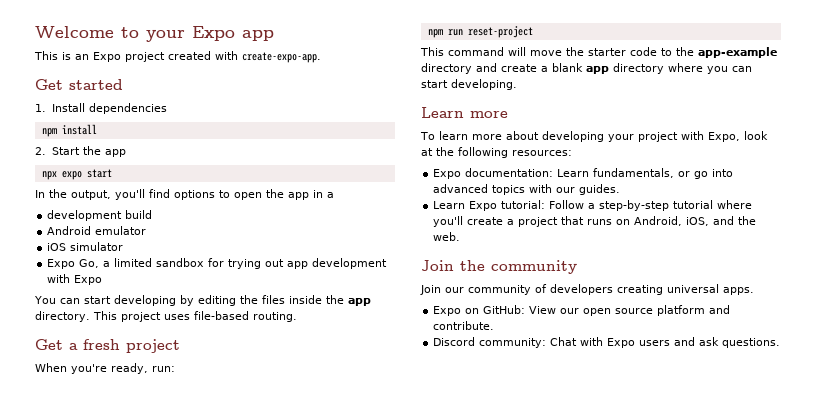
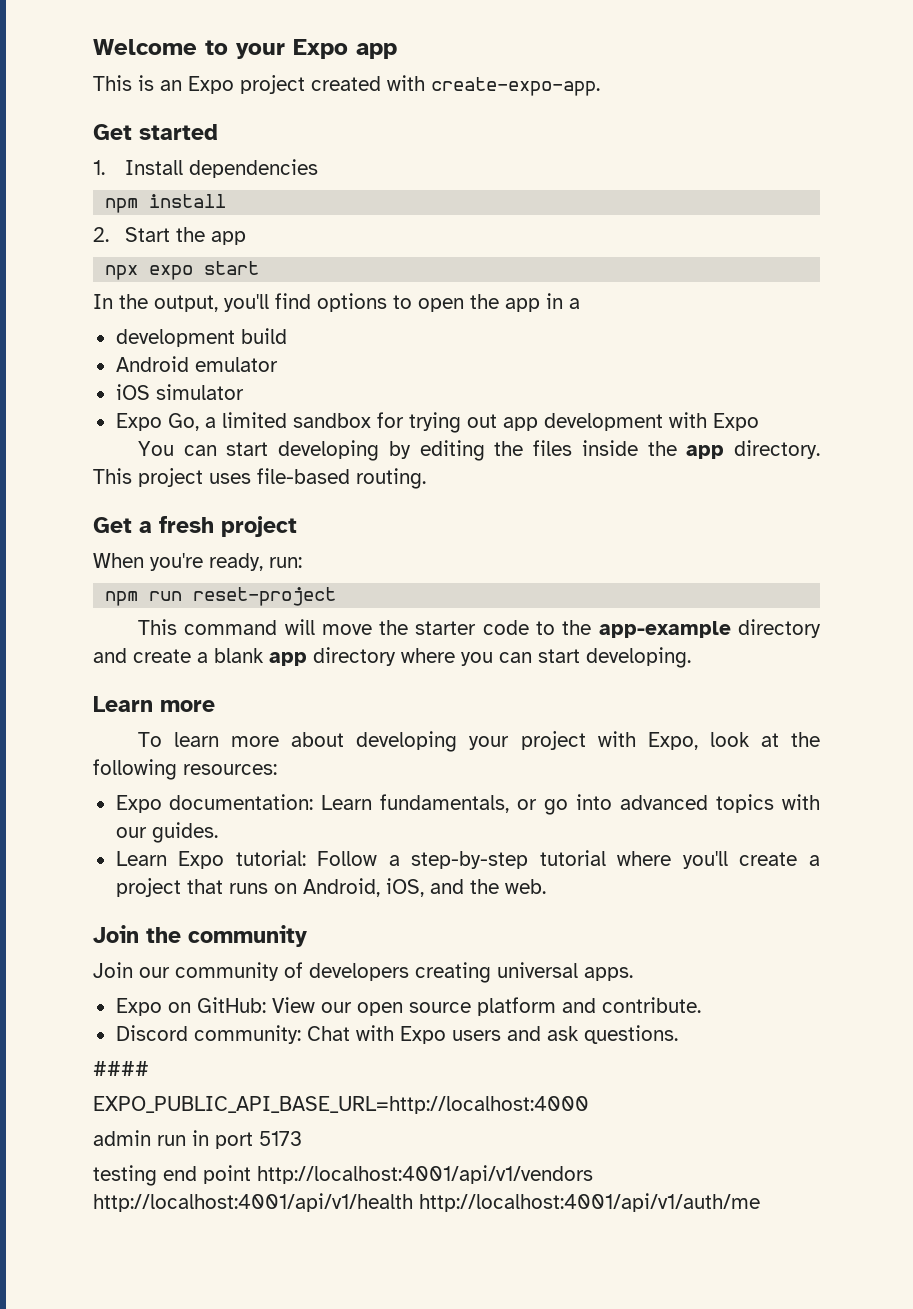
+ ####
+ EXPO_PUBLIC_API_BASE_URL=http://localhost:4000
+ admin run in port 5173
+ testing end point http://localhost:4001/api/v1/vendors http://localhost:4001/api/v1/health http://localhost:4001/api/v1/auth/me

